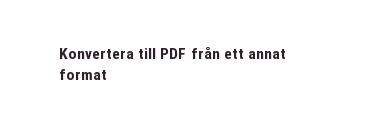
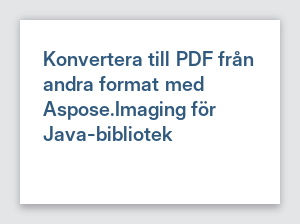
- Konvertera till PDF från ett annat format
+ Konvertera till PDF från andra format med Aspose.Imaging för Java-bibliotek

